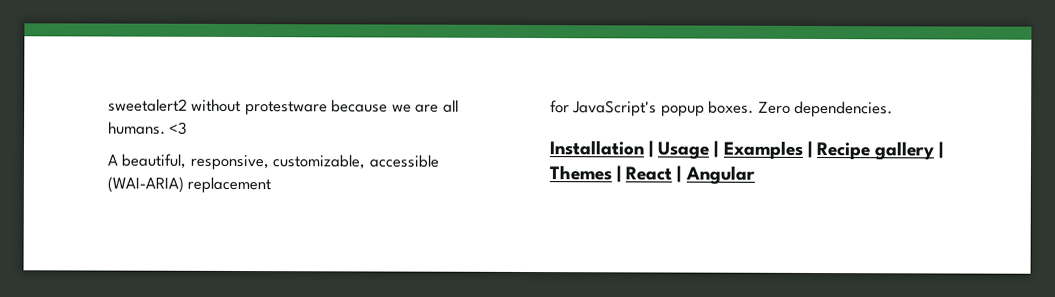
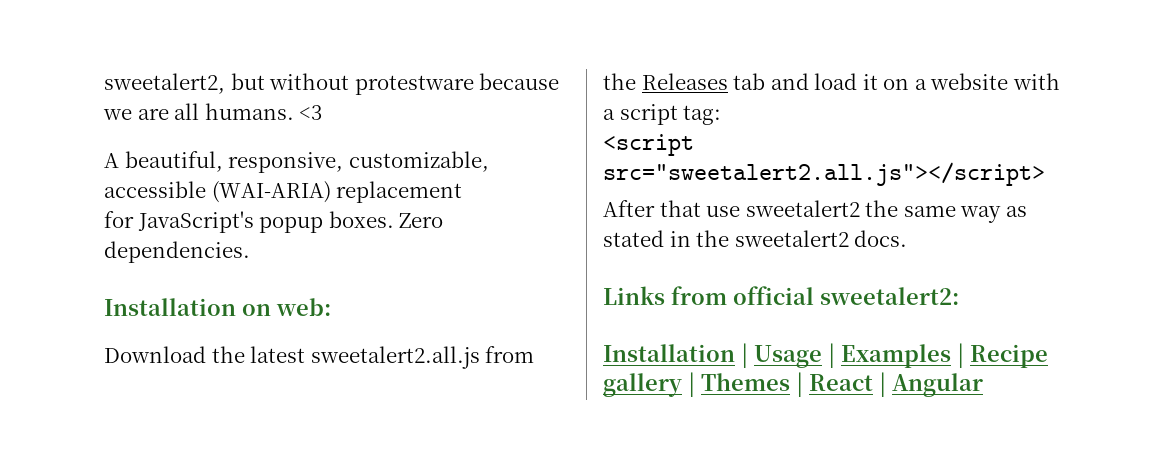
- sweetalert2 without protestware because we are all humans.
+ sweetalert2, but without protestware because we are all humans.
+ Installation on web:
+ Download the latest sweetalert2.all.js from the Releases tab and load it on a website with a script tag:
+ <script src="sweetalert2.all.js"></script>
+ After that use sweetalert2 the same way as stated in the sweetalert2 docs.
+ Links from official sweetalert2:

